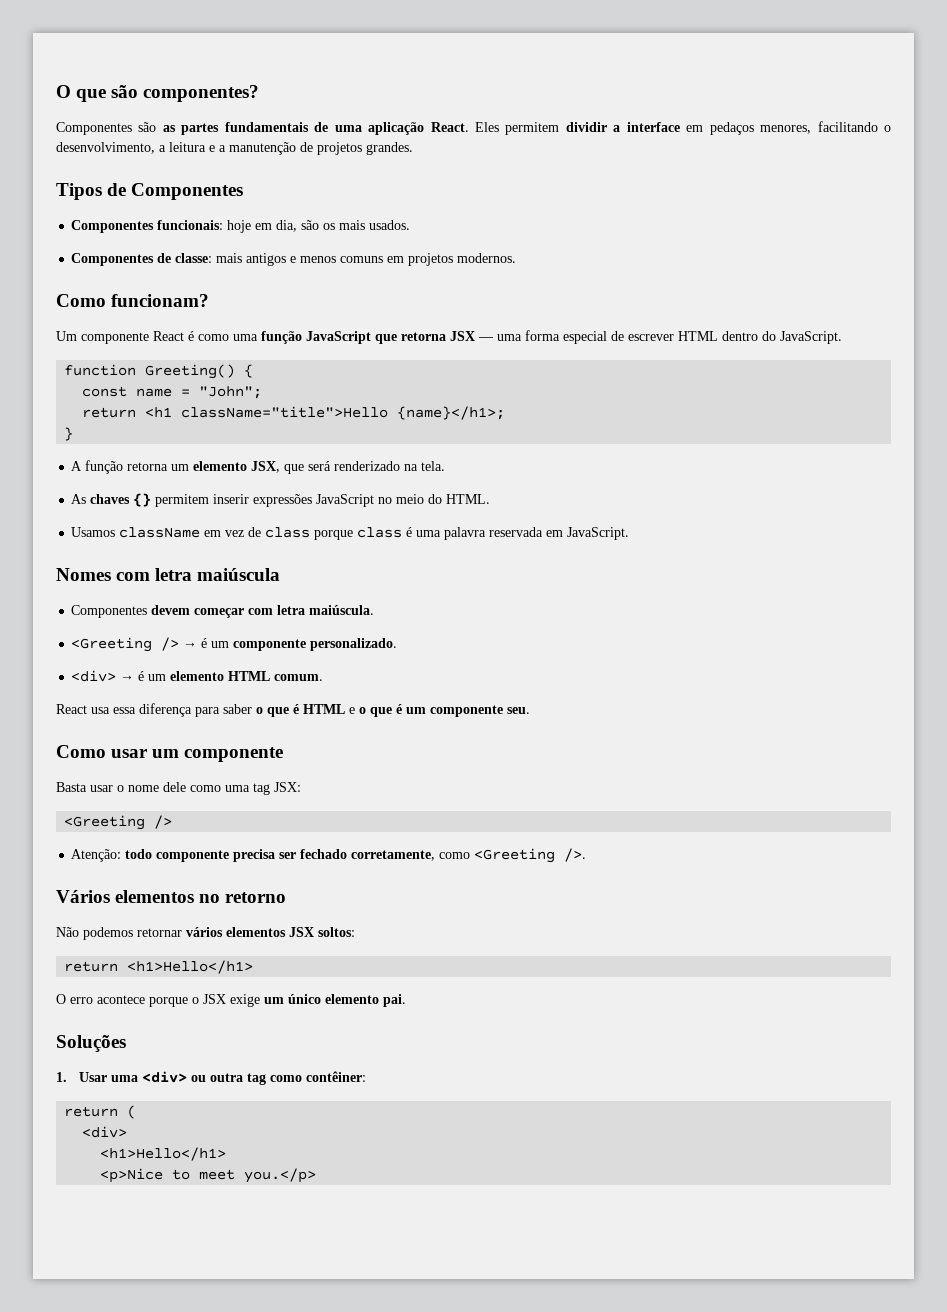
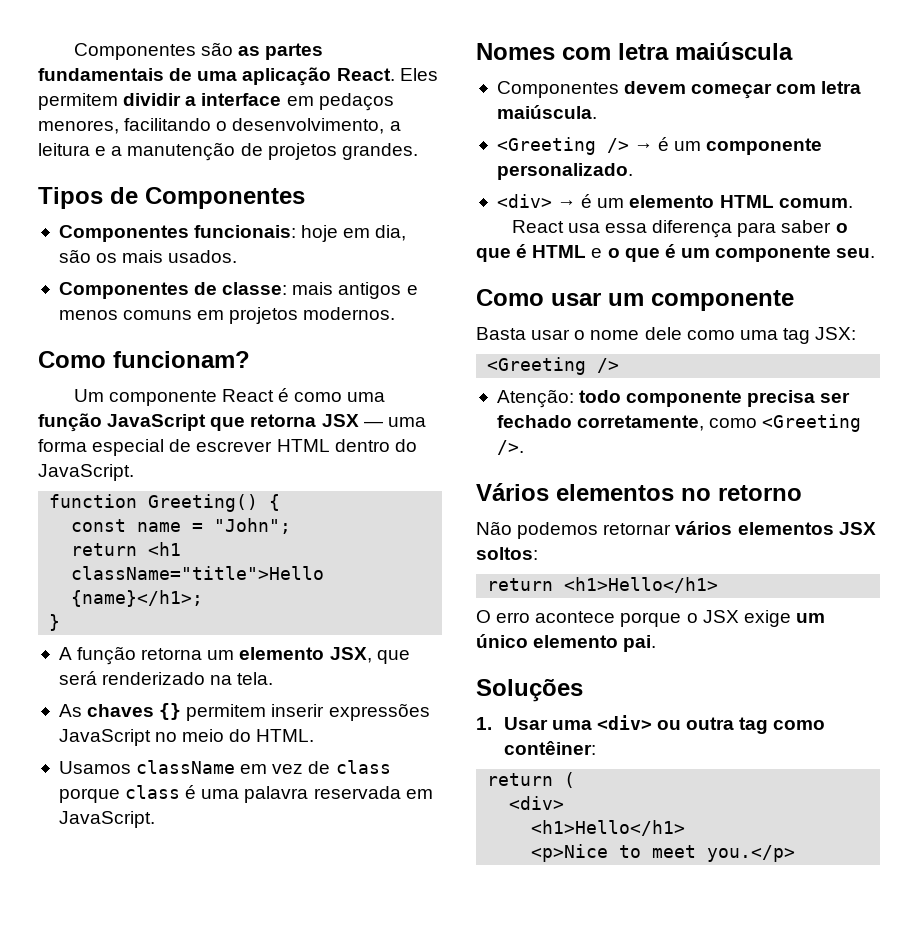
- O que são componentes?

